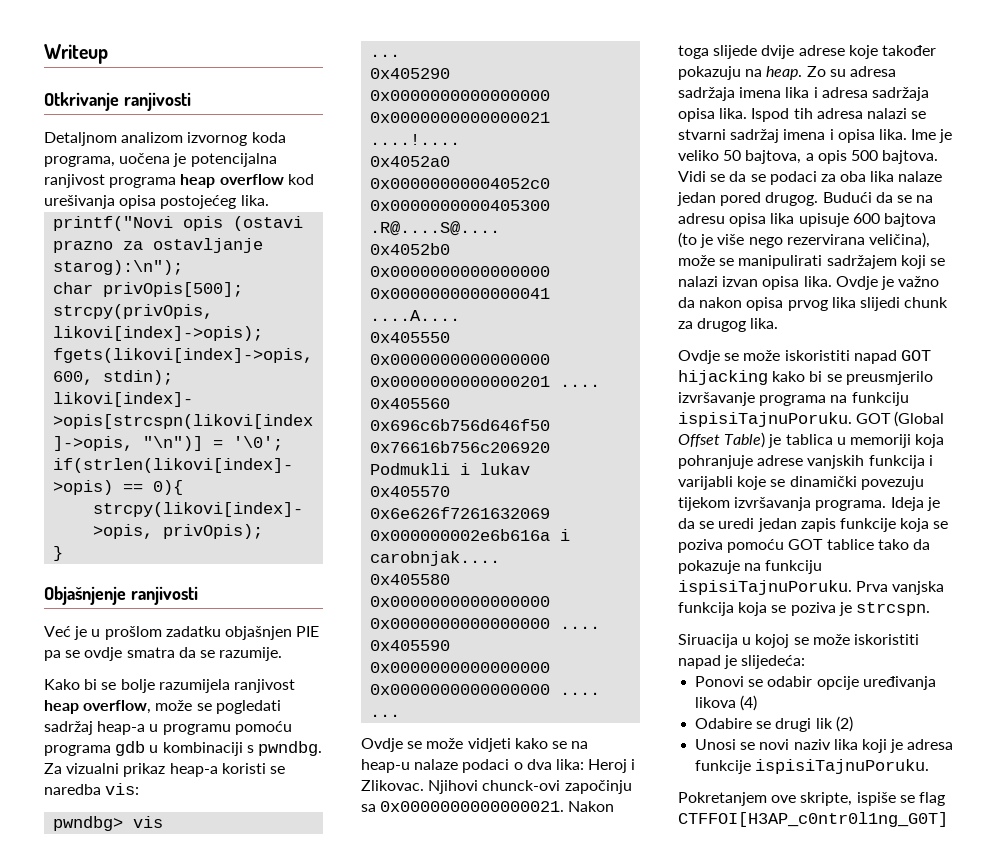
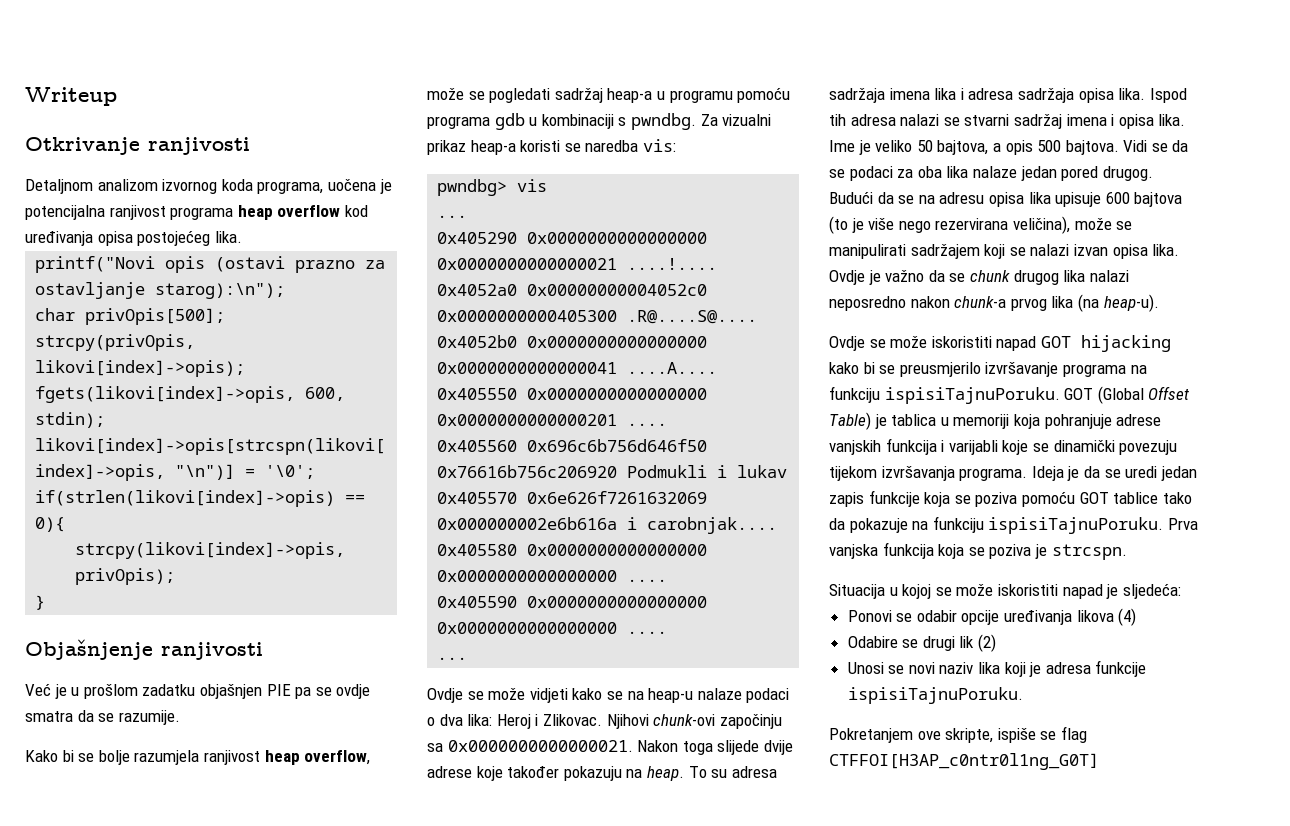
- Detaljnom analizom izvornog koda programa, uočena je potencijalna ranjivost programa heap overflow kod urešivanja opisa postojećeg lika.
+ Detaljnom analizom izvornog koda programa, uočena je potencijalna ranjivost programa heap overflow kod uređivanja opisa postojećeg lika.
- Kako bi se bolje razumijela ranjivost heap overflow, može se pogledati sadržaj heap-a u programu pomoću programa gdb u kombinaciji s pwndbg.
+ Kako bi se bolje razumjela ranjivost heap overflow, može se pogledati sadržaj heap-a u programu pomoću programa gdb u kombinaciji s pwndbg.
- Njihovi chunck-ovi započinju sa 0x0000000000000021.
+ Njihovi chunk-ovi započinju sa 0x0000000000000021.
- Zo su adresa sadržaja imena lika i adresa sadržaja opisa lika.
+ To su adresa sadržaja imena lika i adresa sadržaja opisa lika.
- Ovdje je važno da nakon opisa prvog lika slijedi chunk za drugog lika.
+ Ovdje je važno da se chunk drugog lika nalazi neposredno nakon chunk-a prvog lika (na heap-u).
- Siruacija u kojoj se može iskoristiti napad je slijedeća:
+ Situacija u kojoj se može iskoristiti napad je sljedeća:

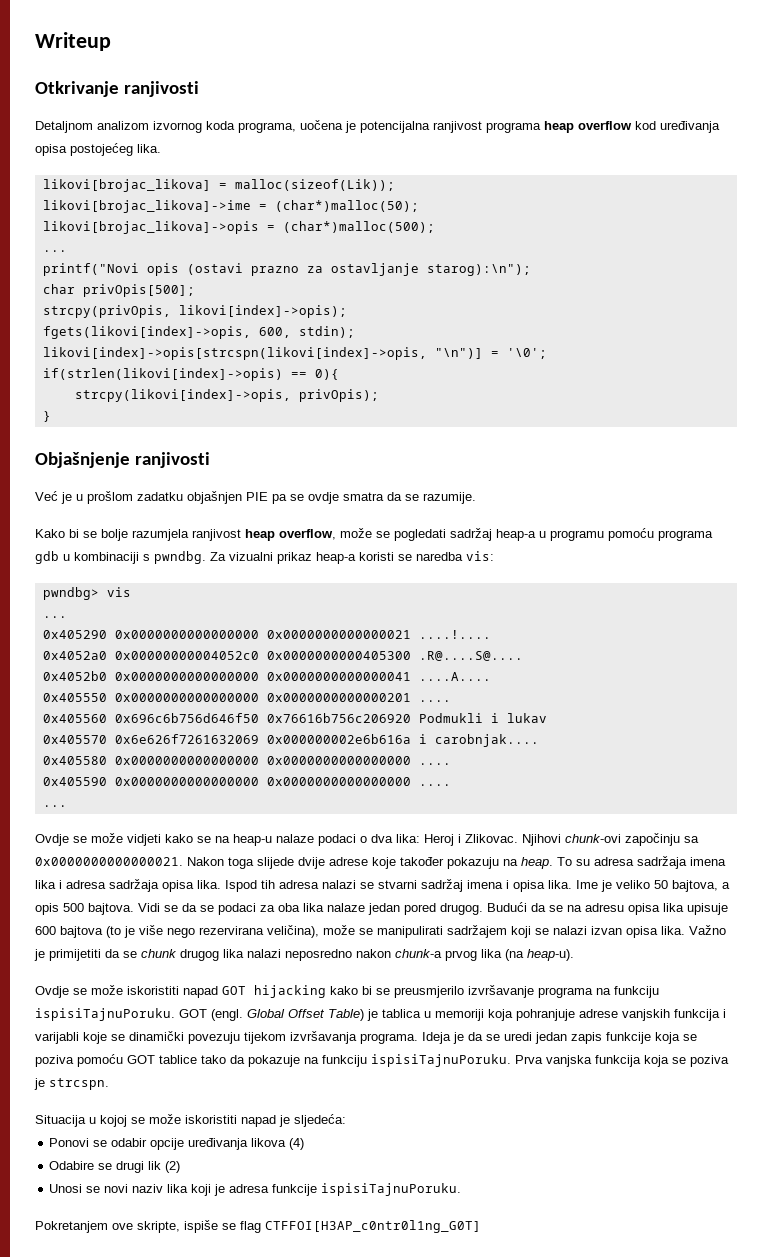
+ likovi[brojac_likova] = malloc(sizeof(Lik));
+ likovi[brojac_likova]->ime = (char*)malloc(50);
+ likovi[brojac_likova]->opis = (char*)malloc(500);
+ ...
- Ovdje je važno da se chunk drugog lika nalazi neposredno nakon chunk-a prvog lika (na heap-u).
+ Važno je primijetiti da se chunk drugog lika nalazi neposredno nakon chunk-a prvog lika (na heap-u).
- GOT (Global Offset Table) je tablica u memoriji koja pohranjuje adrese vanjskih funkcija i varijabli koje se dinamički povezuju tijekom izvršavanja programa.
+ GOT (engl. Global Offset Table) je tablica u memoriji koja pohranjuje adrese vanjskih funkcija i varijabli koje se dinamički povezuju tijekom izvršavanja programa.

